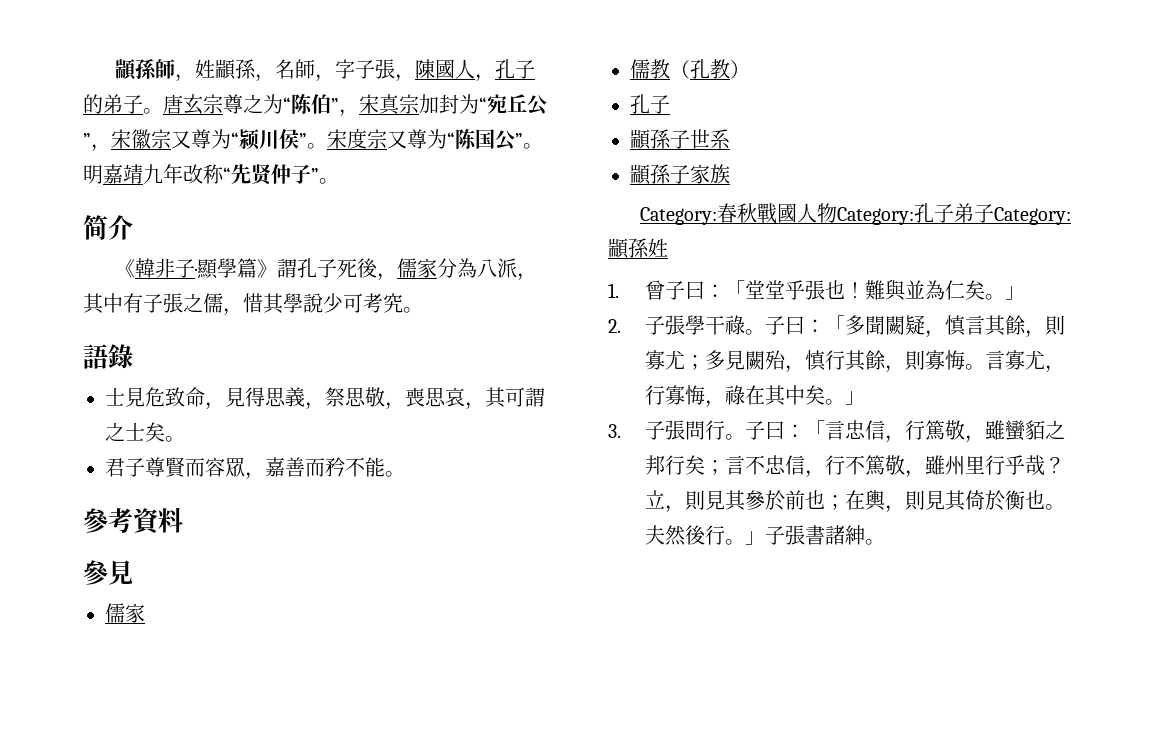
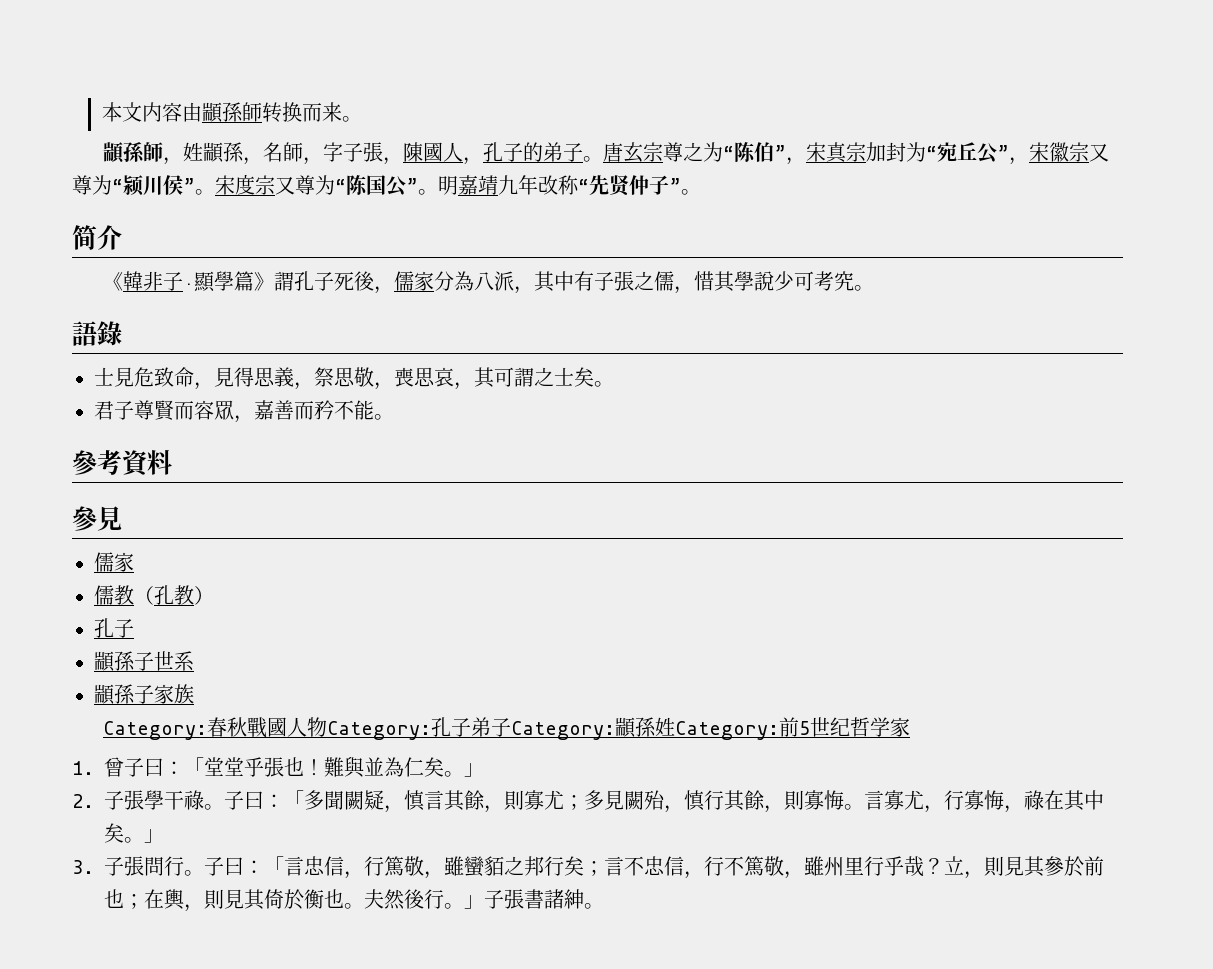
+ 本文内容由顓孫師转换而来。
- Category:春秋戰國人物Category:孔子弟子Category:顓孫姓
+ Category:春秋戰國人物Category:孔子弟子Category:顓孫姓Category:前5世纪哲学家

